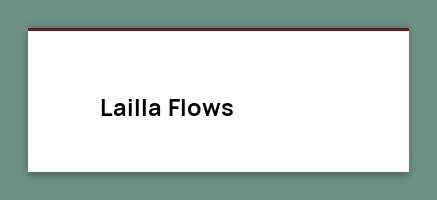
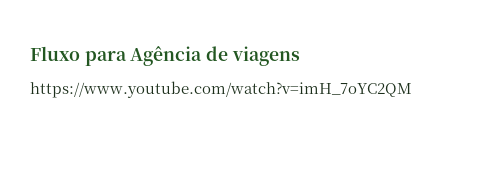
- Lailla Flows
+ Fluxo para Agência de viagens
+ https://www.youtube.com/watch?v=imH_7oYC2QM

